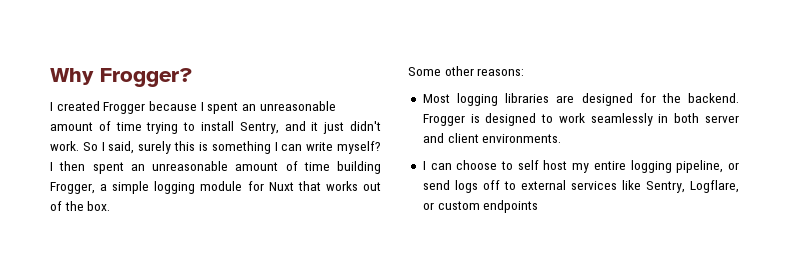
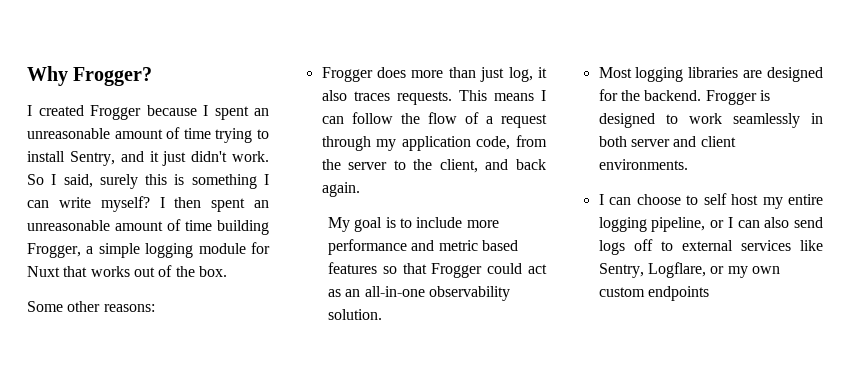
+ Frogger does more than just log, it also traces requests. This means I can follow the flow of a request through my application code, from the server to the client, and back again.
+ My goal is to include more performance and metric based features so that Frogger could act as an all-in-one observability solution.
- I can choose to self host my entire logging pipeline, or send logs off to external services like Sentry, Logflare, or custom endpoints
+ I can choose to self host my entire logging pipeline, or I can also send logs off to external services like Sentry, Logflare, or my own custom endpoints

